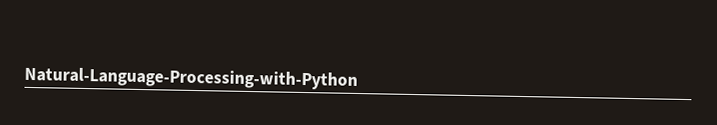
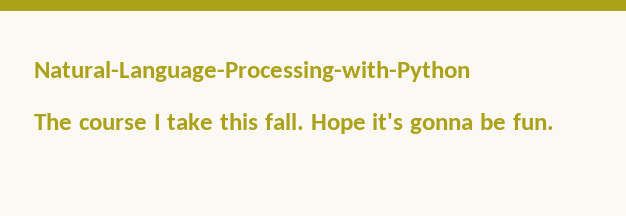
+ The course I take this fall. Hope it's gonna be fun.

